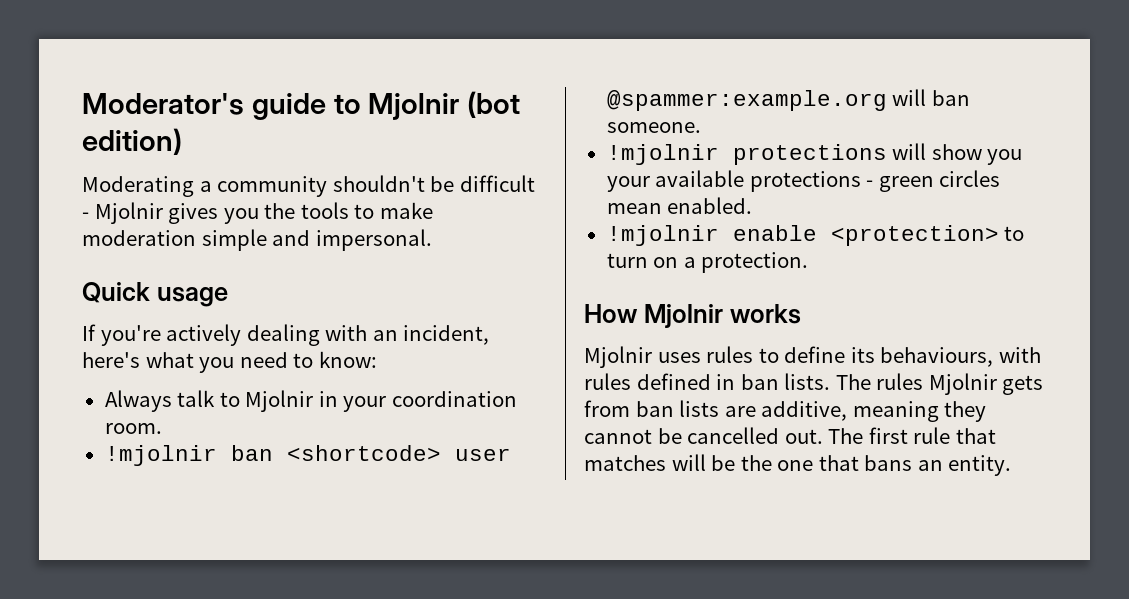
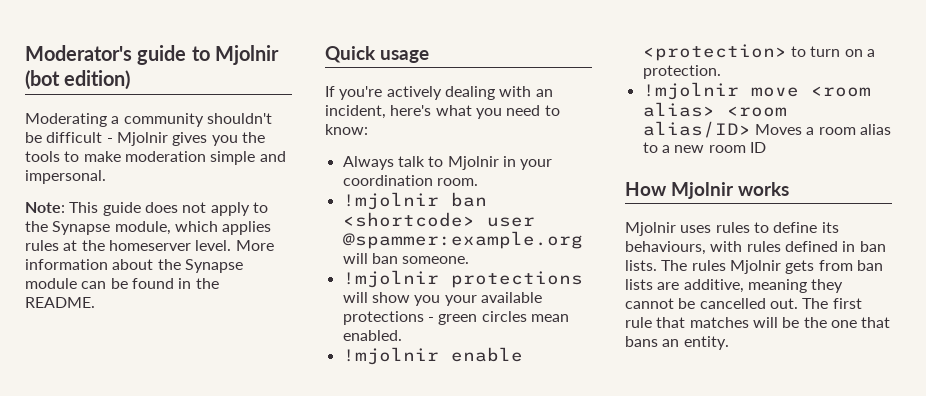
+ Note: This guide does not apply to the Synapse module, which applies rules at the homeserver level. More information about the Synapse module can be found in the README.
+ !mjolnir move <room alias> <room alias/ID> Moves a room alias to a new room ID

